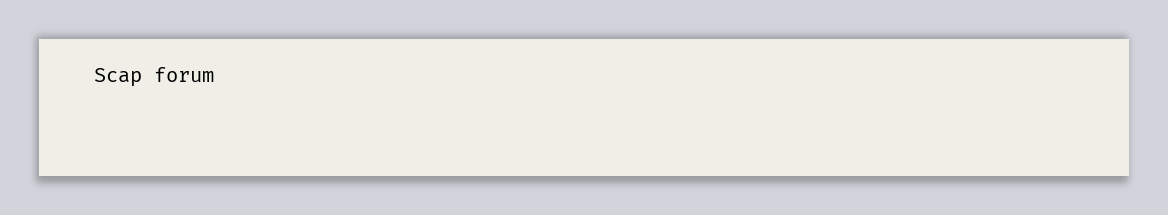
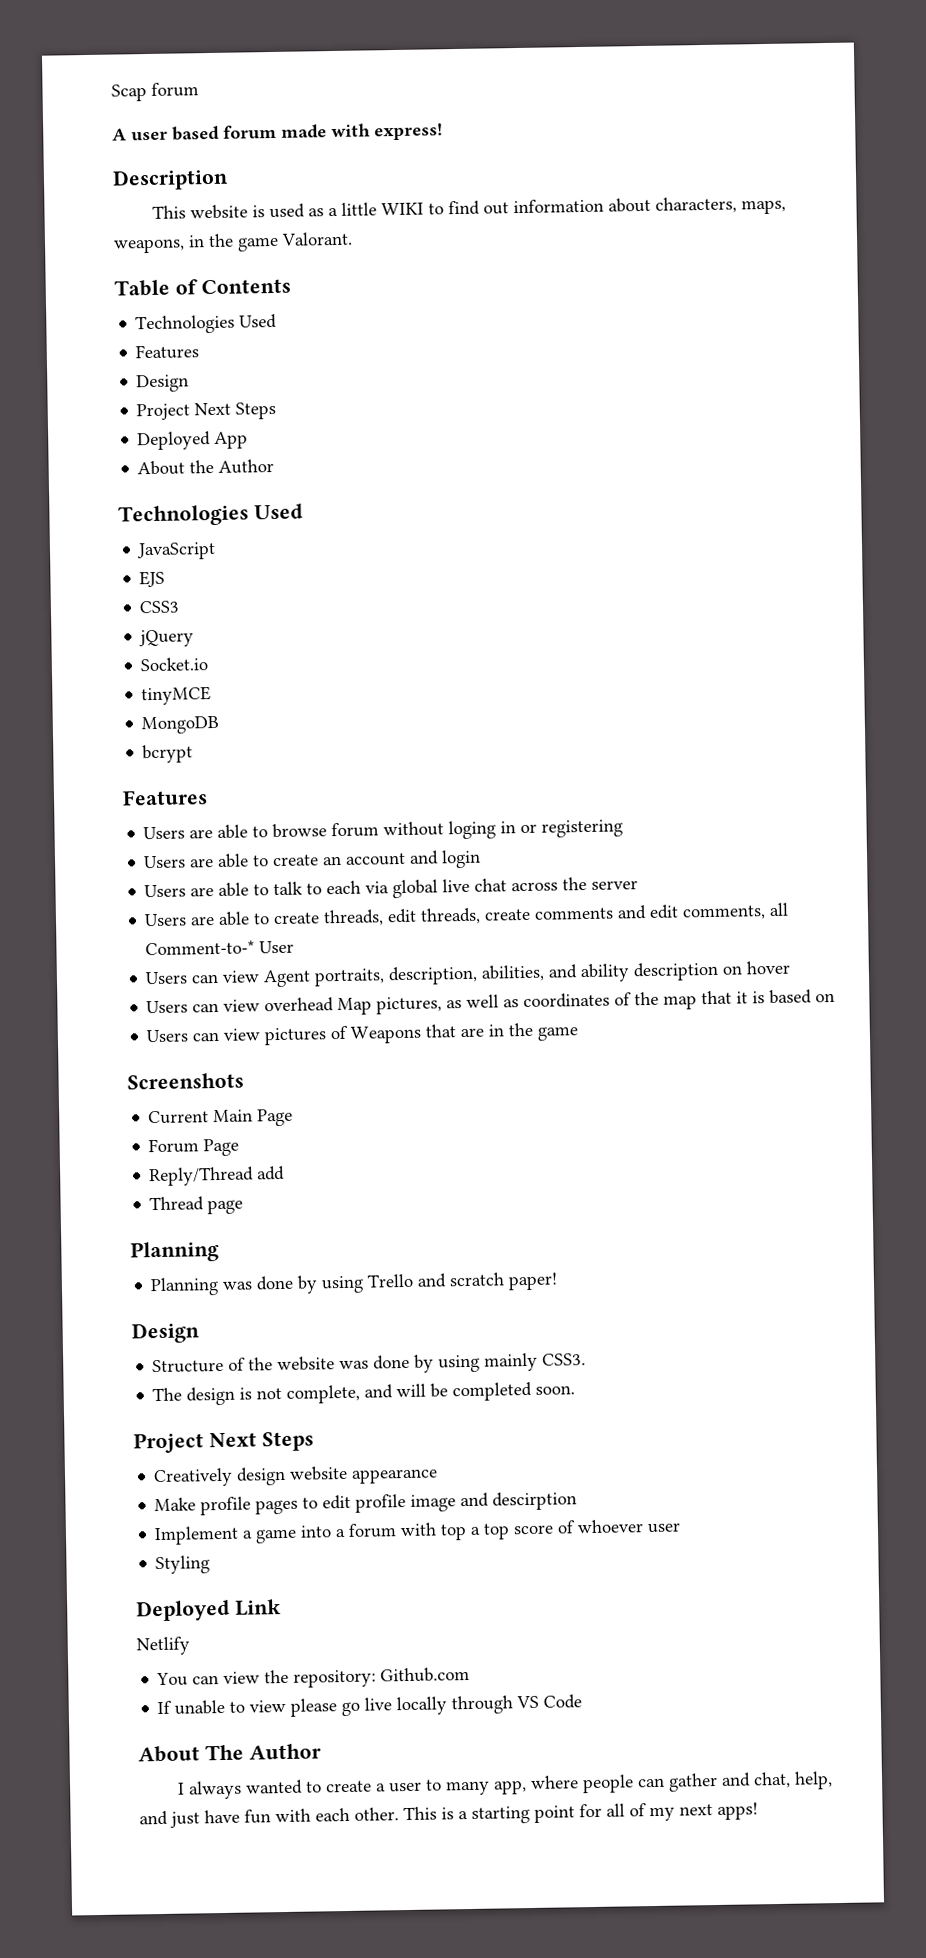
+ A user based forum made with express!
+ Description
+ This website is used as a little WIKI to find out information about characters, maps, weapons, in the game Valorant.
+ Table of Contents
+ Technologies Used
+ Features
+ Design
+ Project Next Steps
+ Deployed App
+ About the Author
+ Technologies Used
+ JavaScript
+ EJS
+ CSS3
+ jQuery
+ Socket.io
+ tinyMCE
+ MongoDB
+ bcrypt
+ Features
+ Users are able to browse forum without loging in or registering
+ Users are able to create an account and login
+ Users are able to talk to each via global live chat across the server
+ Users are able to create threads, edit threads, create comments and edit comments, all Comment-to-* User
+ Users can view Agent portraits, description, abilities, and ability description on hover
+ Users can view overhead Map pictures, as well as coordinates of the map that it is based on
+ Users can view pictures of Weapons that are in the game
+ Screenshots
+ Current Main Page
+ Forum Page
+ Reply/Thread add
+ Thread page
+ Planning
+ Planning was done by using Trello and scratch paper!
+ Design
+ Structure of the website was done by using mainly CSS3.
+ The design is not complete, and will be completed soon.
+ Project Next Steps
+ Creatively design website appearance
+ Make profile pages to edit profile image and descirption
+ Implement a game into a forum with top a top score of whoever user
+ Styling
+ Deployed Link
+ Netlify
+ You can view the repository: Github.com
+ If unable to view please go live locally through VS Code
+ About The Author
+ I always wanted to create a user to many app, where people can gather and chat, help, and just have fun with each other. This is a starting point for all of my next apps!

